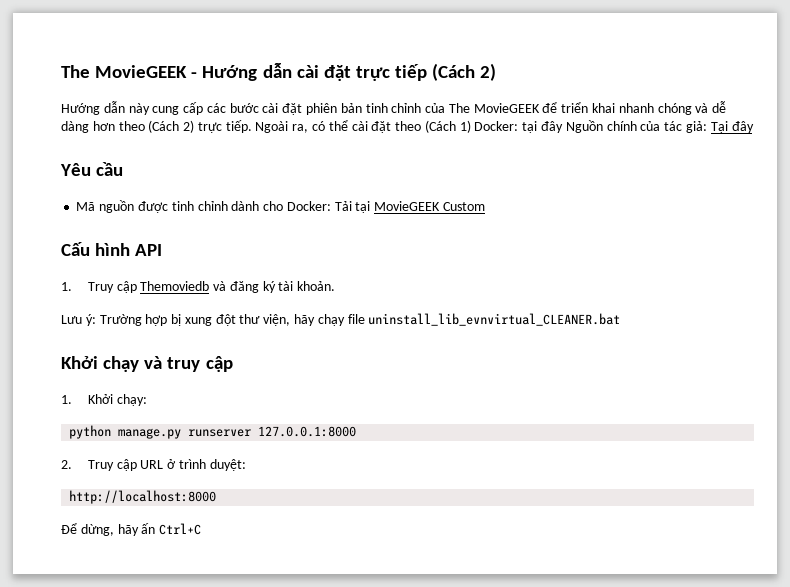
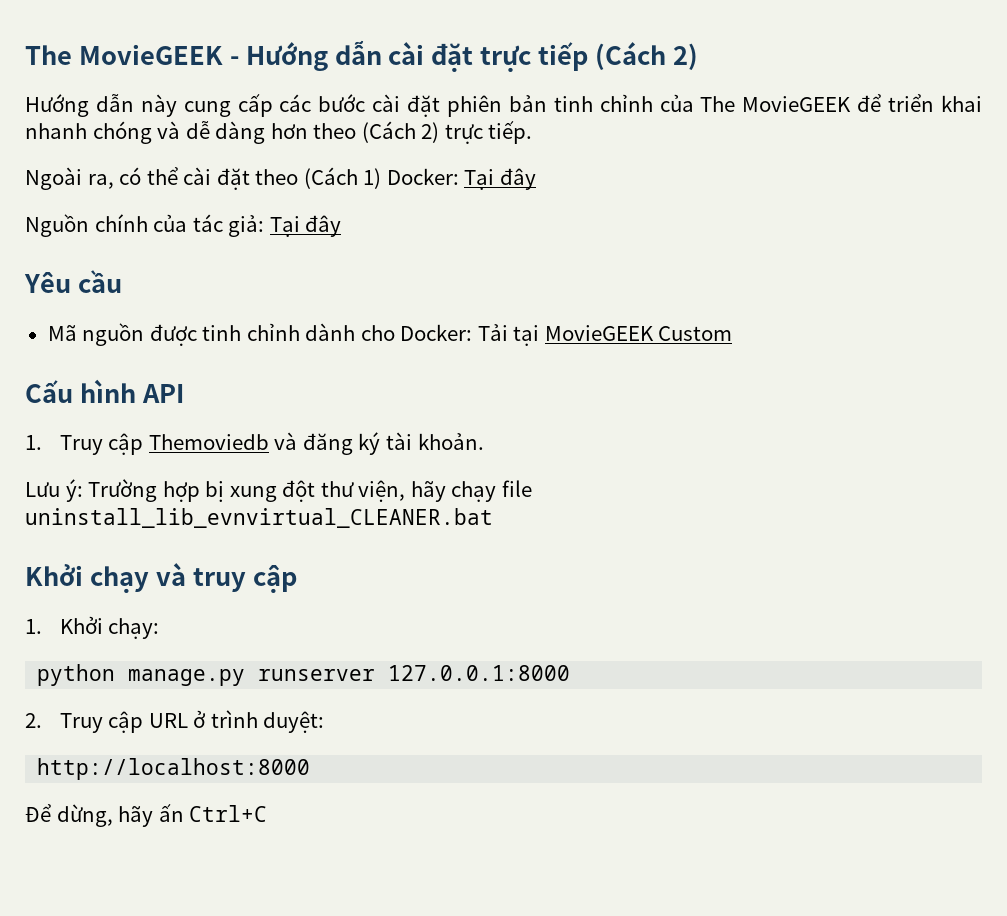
- Hướng dẫn này cung cấp các bước cài đặt phiên bản tinh chỉnh của The MovieGEEK để triển khai nhanh chóng và dễ dàng hơn theo (Cách 2) trực tiếp. Ngoài ra, có thể cài đặt theo (Cách 1) Docker: tại đây Nguồn chính của tác giả: Tại đây
+ Hướng dẫn này cung cấp các bước cài đặt phiên bản tinh chỉnh của The MovieGEEK để triển khai nhanh chóng và dễ dàng hơn theo (Cách 2) trực tiếp.
+ Ngoài ra, có thể cài đặt theo (Cách 1) Docker: Tại đây
+ Nguồn chính của tác giả: Tại đây

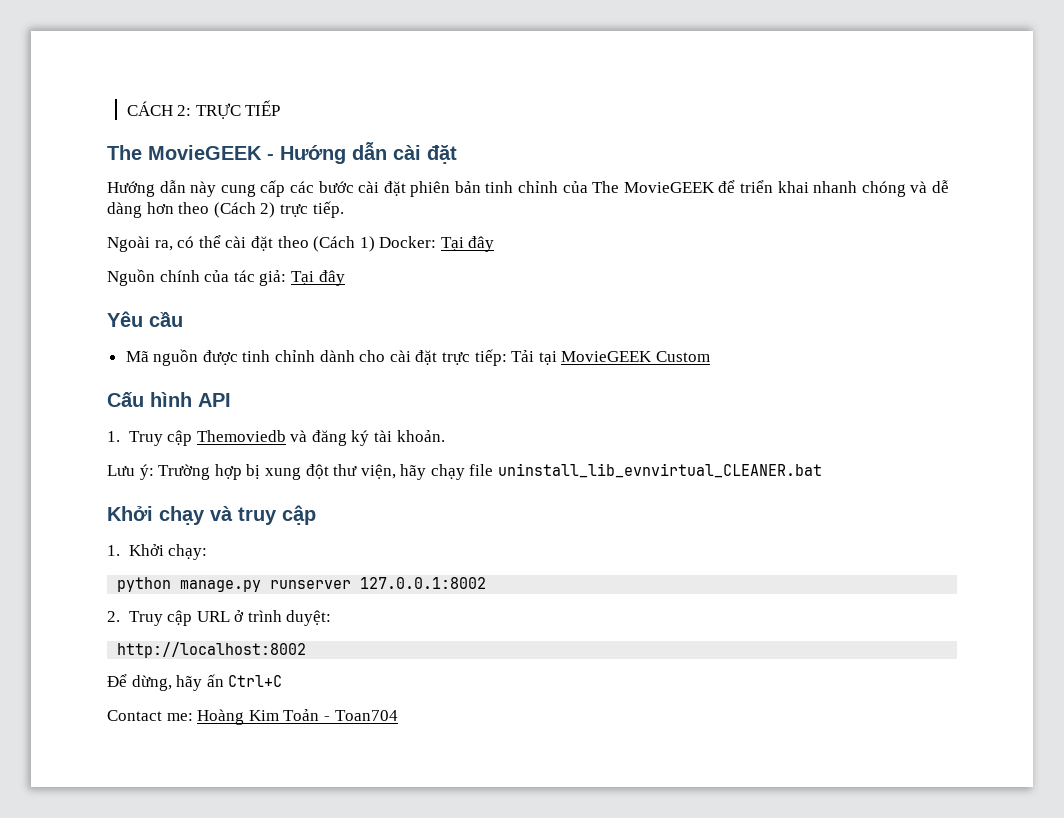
+ CÁCH 2: TRỰC TIẾP
- The MovieGEEK - Hướng dẫn cài đặt trực tiếp (Cách 2)
+ The MovieGEEK - Hướng dẫn cài đặt
- Mã nguồn được tinh chỉnh dành cho Docker: Tải tại MovieGEEK Custom
+ Mã nguồn được tinh chỉnh dành cho cài đặt trực tiếp: Tải tại MovieGEEK Custom
- python manage.py runserver 127.0.0.1:8000
+ python manage.py runserver 127.0.0.1:8002
- http://localhost:8000
+ http://localhost:8002
+ Contact me: Hoàng Kim Toản - Toan704

